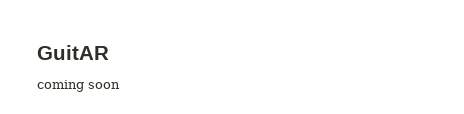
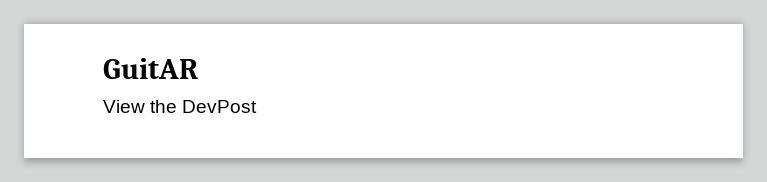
- coming soon
+ View the DevPost

